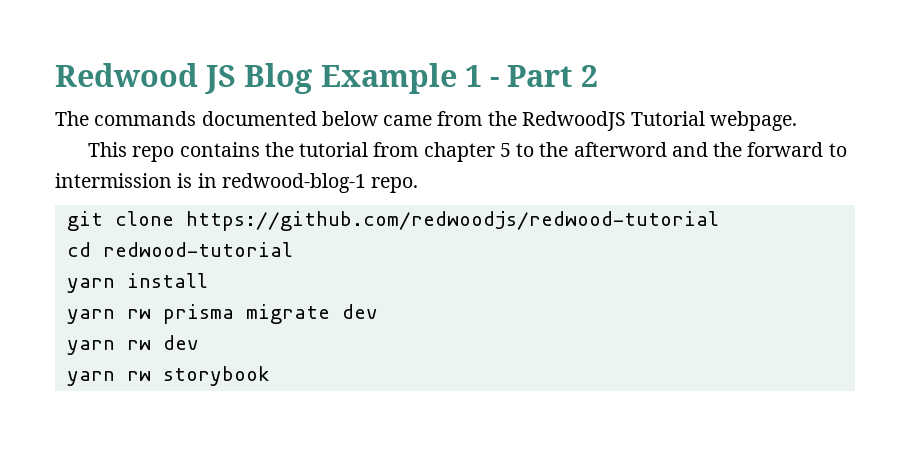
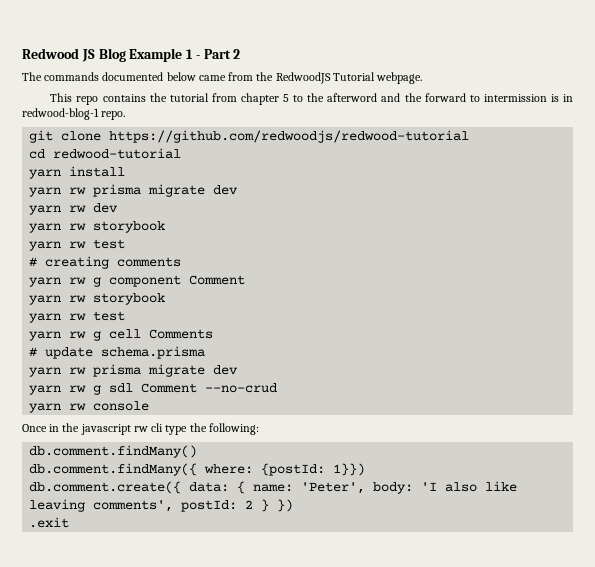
  yarn rw dev
  yarn rw storybook
+ yarn rw test
+ # creating comments
+ yarn rw g component Comment
+ yarn rw storybook
+ yarn rw test
+ yarn rw g cell Comments
+ # update schema.prisma
+ yarn rw prisma migrate dev
+ yarn rw g sdl Comment --no-crud
+ yarn rw console
+ Once in the javascript rw cli type the following:
+ db.comment.findMany()
+ db.comment.findMany({ where: {postId: 1}})
+ db.comment.create({ data: { name: 'Peter', body: 'I also like leaving comments', postId: 2 } })
+ .exit

